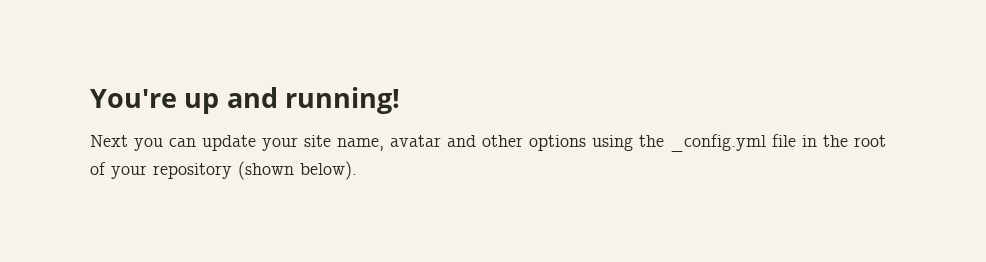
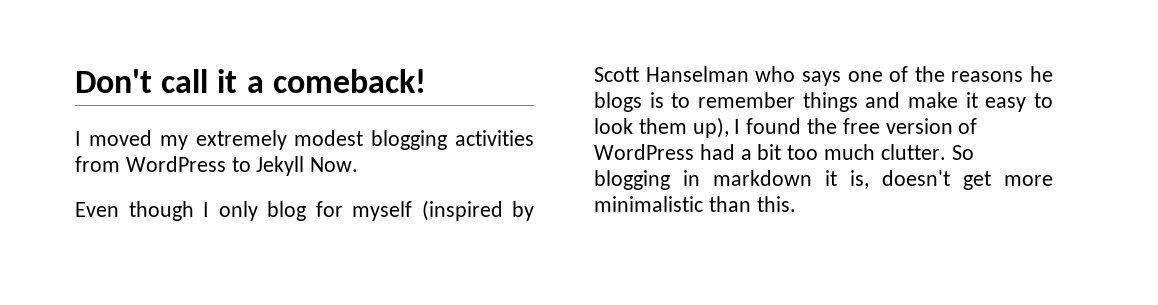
- You're up and running!
- Next you can update your site name, avatar and other options using the _config.yml file in the root of your repository (shown below).
+ Don't call it a comeback!
+ I moved my extremely modest blogging activities from WordPress to Jekyll Now.
+ Even though I only blog for myself (inspired by Scott Hanselman who says one of the reasons he blogs is to remember things and make it easy to look them up), I found the free version of WordPress had a bit too much clutter. So blogging in markdown it is, doesn't get more minimalistic than this.

